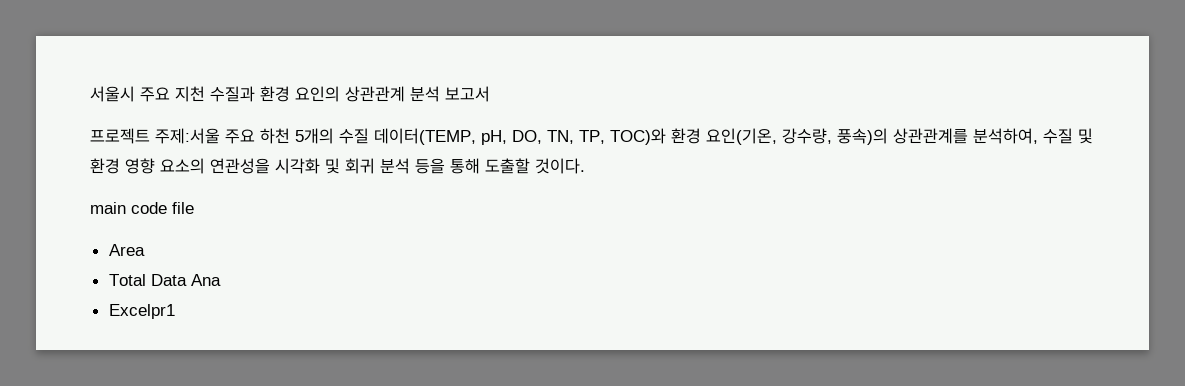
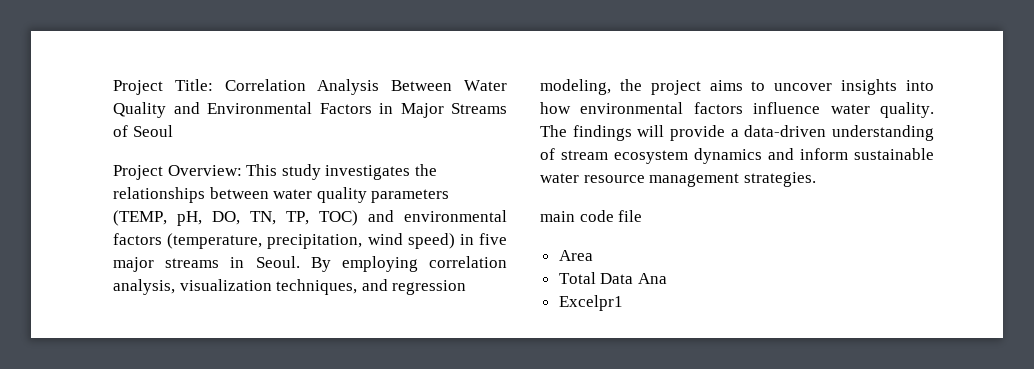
- 서울시 주요 지천 수질과 환경 요인의 상관관계 분석 보고서
- 프로젝트 주제:서울 주요 하천 5개의 수질 데이터(TEMP, pH, DO, TN, TP, TOC)와 환경 요인(기온, 강수량, 풍속)의 상관관계를 분석하여, 수질 및 환경 영향 요소의 연관성을 시각화 및 회귀 분석 등을 통해 도출할 것이다.
+ Project Title: Correlation Analysis Between Water Quality and Environmental Factors in Major Streams of Seoul
+ Project Overview: This study investigates the relationships between water quality parameters (TEMP, pH, DO, TN, TP, TOC) and environmental factors (temperature, precipitation, wind speed) in five major streams in Seoul. By employing correlation analysis, visualization techniques, and regression modeling, the project aims to uncover insights into how environmental factors influence water quality. The findings will provide a data-driven understanding of stream ecosystem dynamics and inform sustainable water resource management strategies.

